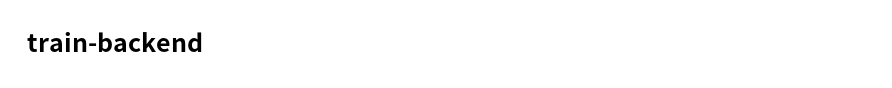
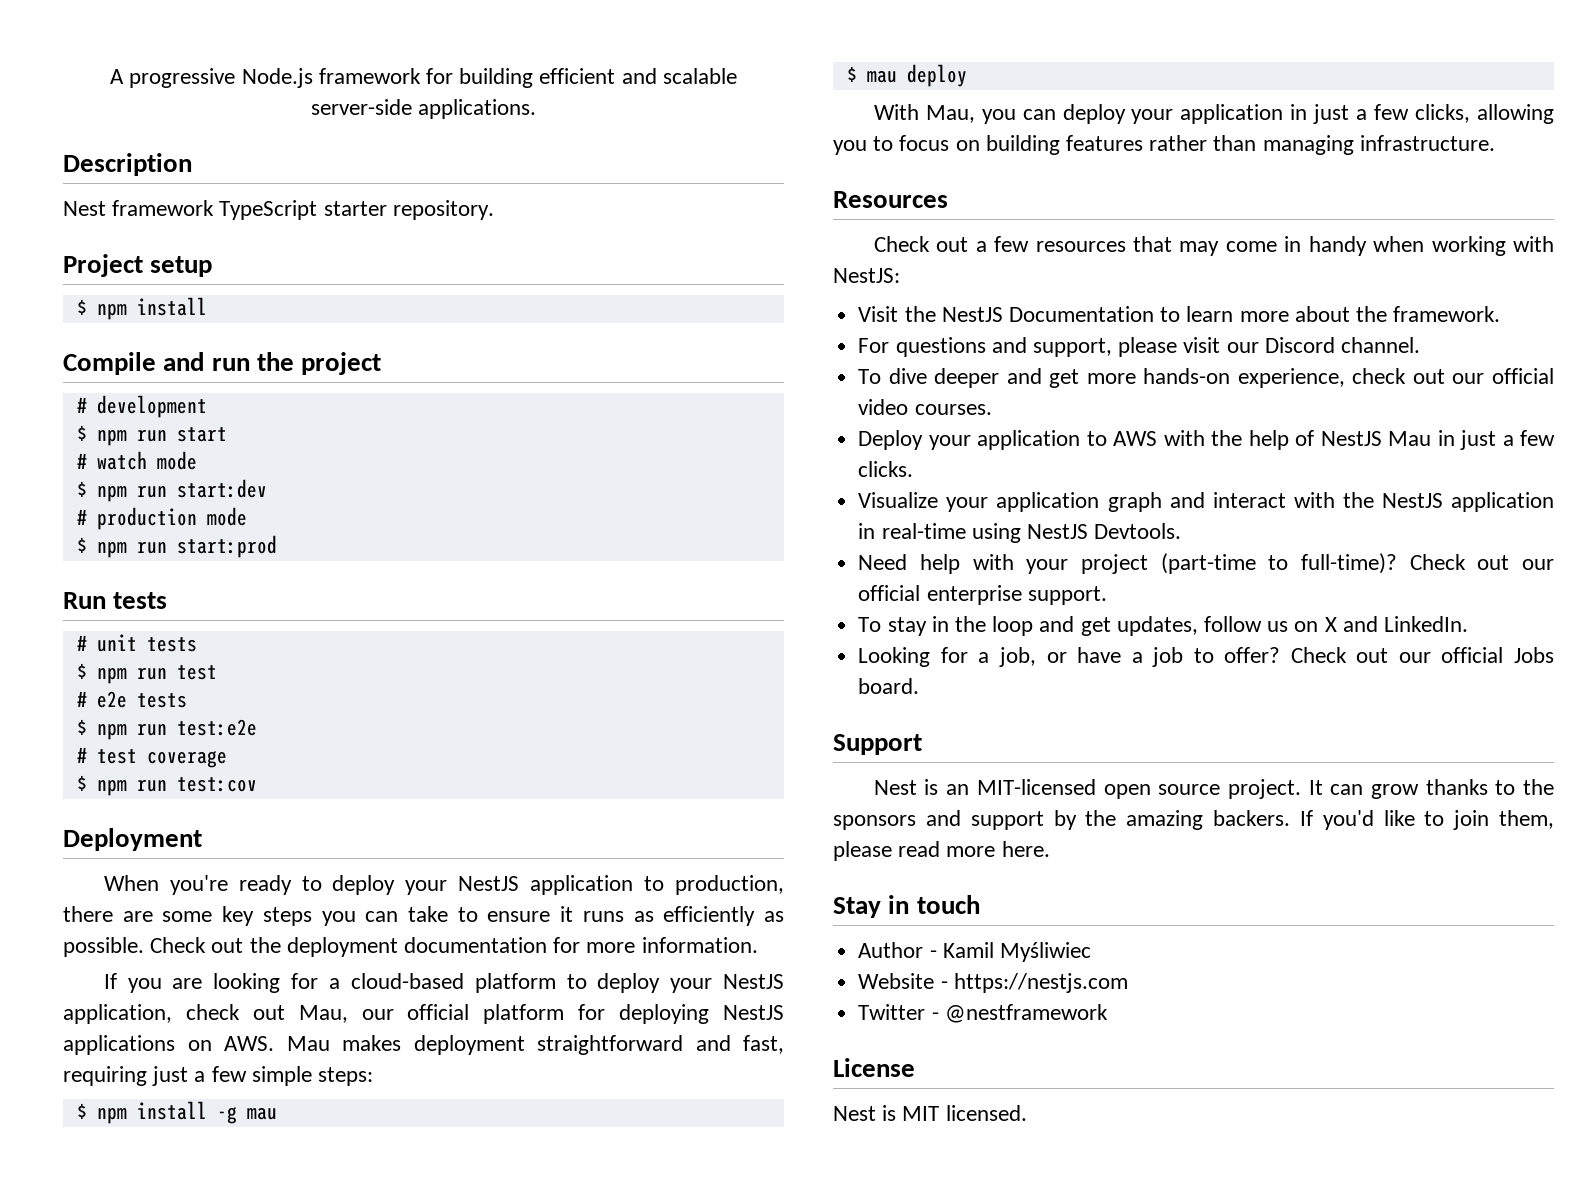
- train-backend
+ A progressive Node.js framework for building efficient and scalable server-side applications.
+ Description
+ Nest framework TypeScript starter repository.
+ Project setup
+ $ npm install
+ Compile and run the project
+ # development
+ $ npm run start
+ # watch mode
+ $ npm run start:dev
+ # production mode
+ $ npm run start:prod
+ Run tests
+ # unit tests
+ $ npm run test
+ # e2e tests
+ $ npm run test:e2e
+ # test coverage
+ $ npm run test:cov
+ Deployment
+ When you're ready to deploy your NestJS application to production, there are some key steps you can take to ensure it runs as efficiently as possible. Check out the deployment documentation for more information.
+ If you are looking for a cloud-based platform to deploy your NestJS application, check out Mau, our official platform for deploying NestJS applications on AWS. Mau makes deployment straightforward and fast, requiring just a few simple steps:
+ $ npm install -g mau
+ $ mau deploy
+ With Mau, you can deploy your application in just a few clicks, allowing you to focus on building features rather than managing infrastructure.
+ Resources
+ Check out a few resources that may come in handy when working with NestJS:
+ Visit the NestJS Documentation to learn more about the framework.
+ For questions and support, please visit our Discord channel.
+ To dive deeper and get more hands-on experience, check out our official video courses.
+ Deploy your application to AWS with the help of NestJS Mau in just a few clicks.
+ Visualize your application graph and interact with the NestJS application in real-time using NestJS Devtools.
+ Need help with your project (part-time to full-time)? Check out our official enterprise support.
+ To stay in the loop and get updates, follow us on X and LinkedIn.
+ Looking for a job, or have a job to offer? Check out our official Jobs board.
+ Support
+ Nest is an MIT-licensed open source project. It can grow thanks to the sponsors and support by the amazing backers. If you'd like to join them, please read more here.
+ Stay in touch
+ Author - Kamil Myśliwiec
+ Website - https://nestjs.com
+ Twitter - @nestframework
+ License
+ Nest is MIT licensed.

